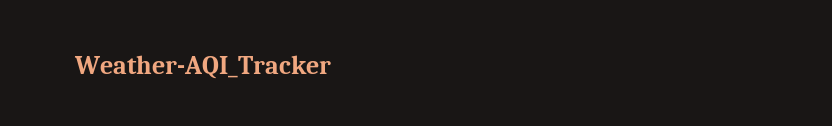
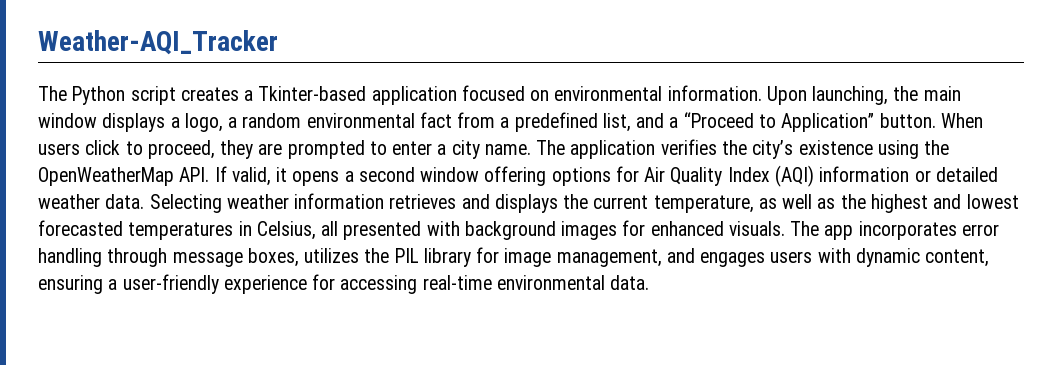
+ The Python script creates a Tkinter-based application focused on environmental information. Upon launching, the main window displays a logo, a random environmental fact from a predefined list, and a “Proceed to Application” button. When users click to proceed, they are prompted to enter a city name. The application verifies the city’s existence using the OpenWeatherMap API. If valid, it opens a second window offering options for Air Quality Index (AQI) information or detailed weather data. Selecting weather information retrieves and displays the current temperature, as well as the highest and lowest forecasted temperatures in Celsius, all presented with background images for enhanced visuals. The app incorporates error handling through message boxes, utilizes the PIL library for image management, and engages users with dynamic content, ensuring a user-friendly experience for accessing real-time environmental data.

